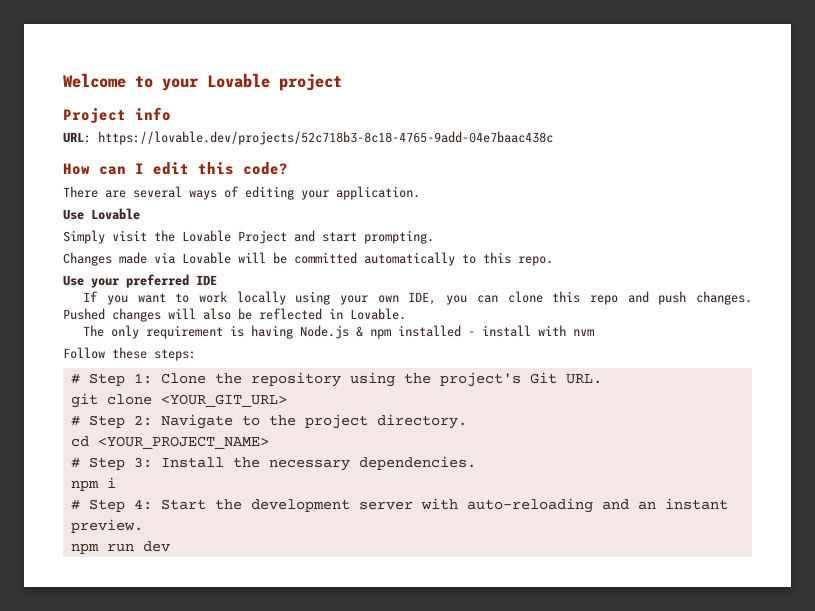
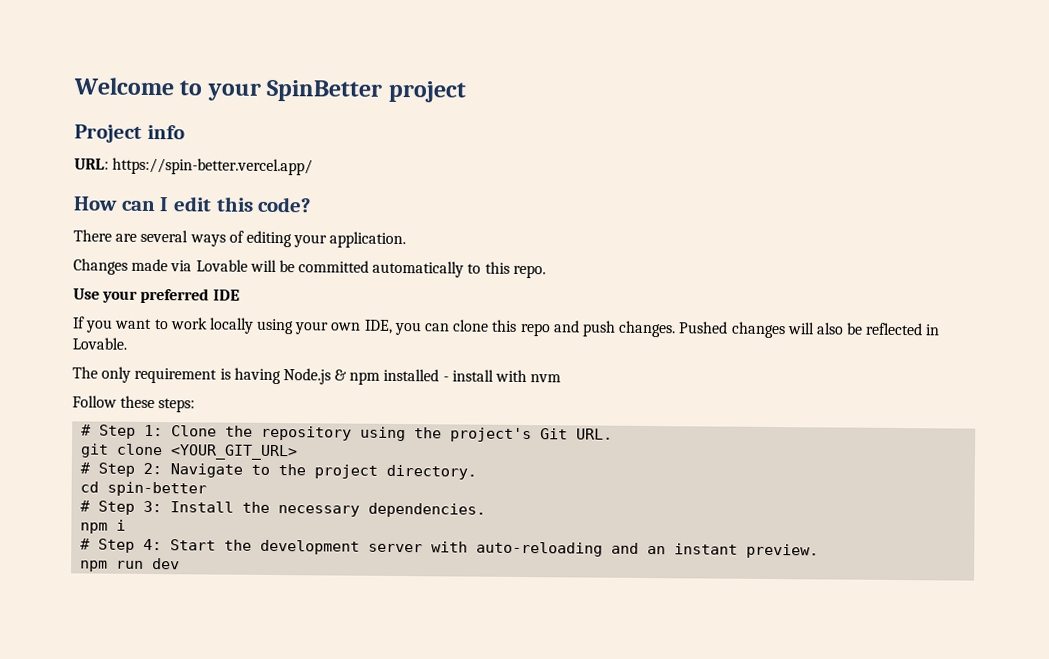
- Welcome to your Lovable project
+ Welcome to your SpinBetter project
- URL: https://lovable.dev/projects/52c718b3-8c18-4765-9add-04e7baac438c
+ URL: https://spin-better.vercel.app/
- Use Lovable
- Simply visit the Lovable Project and start prompting.
- cd <YOUR_PROJECT_NAME>
+ cd spin-better

